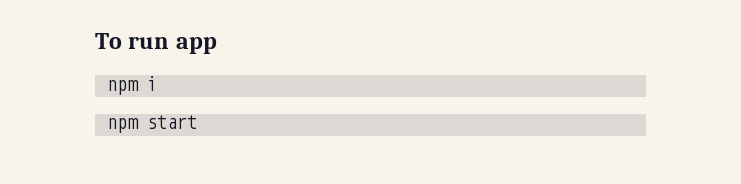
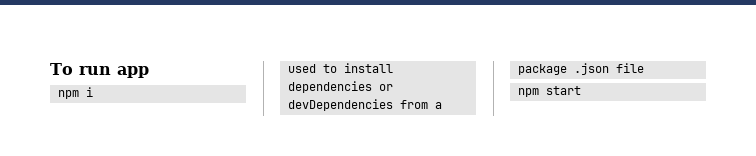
+ used to install dependencies or devDependencies from a package .json file

